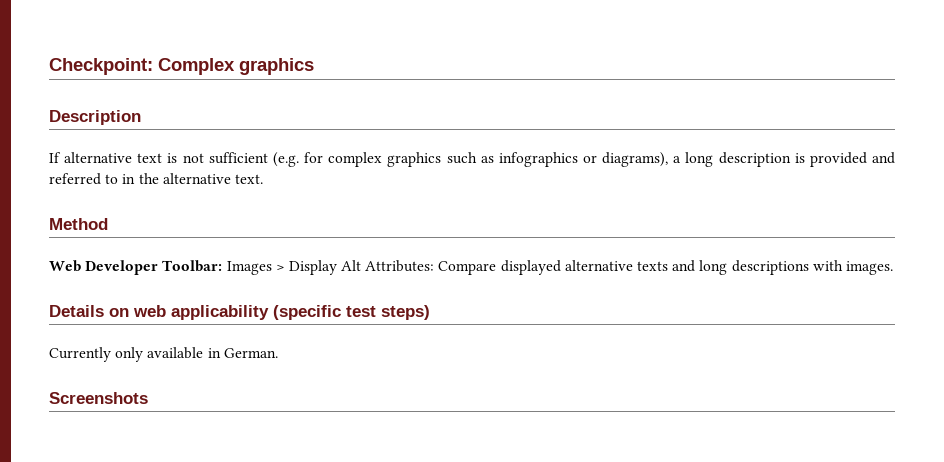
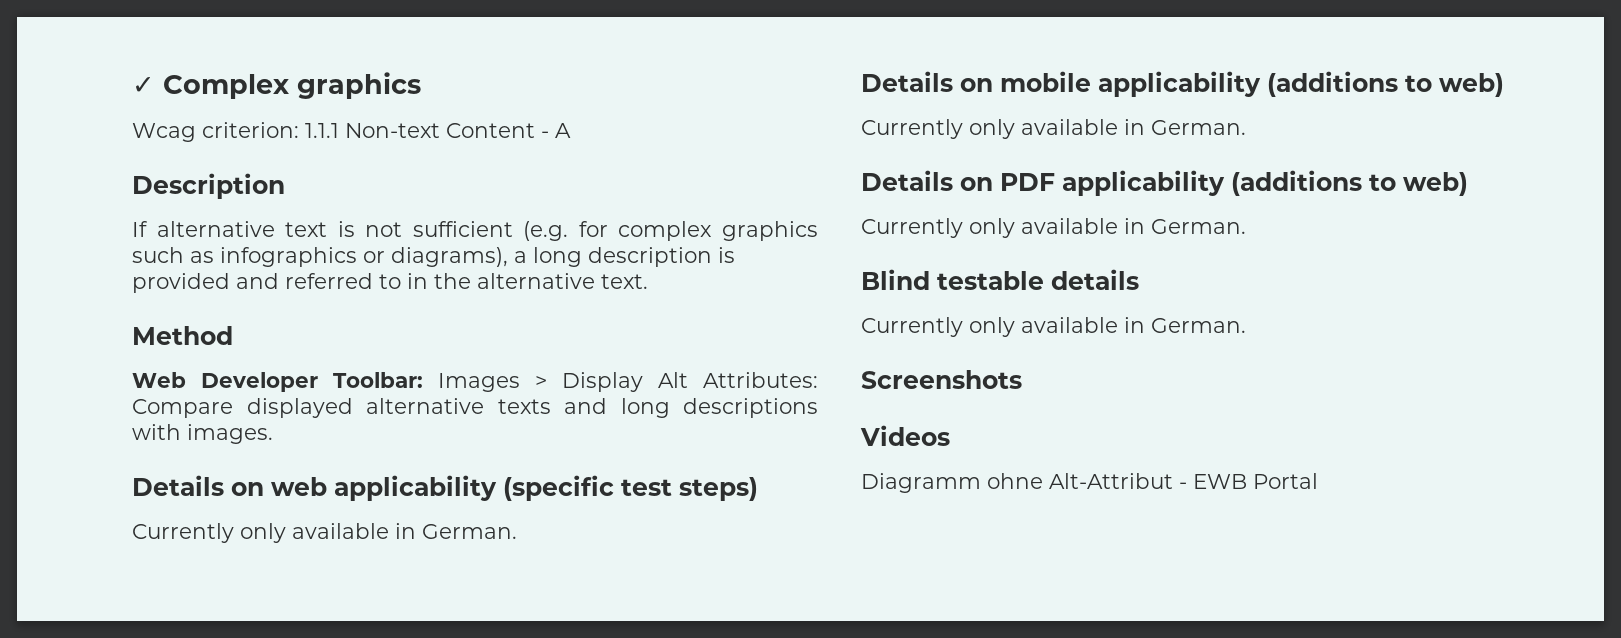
- Checkpoint: Complex graphics
+ ✓ Complex graphics
+ Wcag criterion: 1.1.1 Non-text Content - A
+ Details on mobile applicability (additions to web)
+ Currently only available in German.
+ Details on PDF applicability (additions to web)
+ Currently only available in German.
+ Blind testable details
+ Currently only available in German.
  Screenshots
+ Videos
+ Diagramm ohne Alt-Attribut - EWB Portal

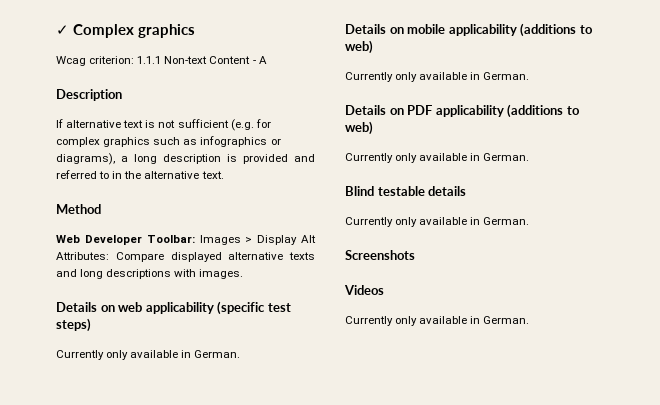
  Videos
- Diagramm ohne Alt-Attribut - EWB Portal
+ Currently only available in German.

